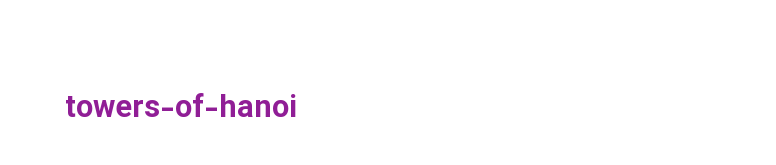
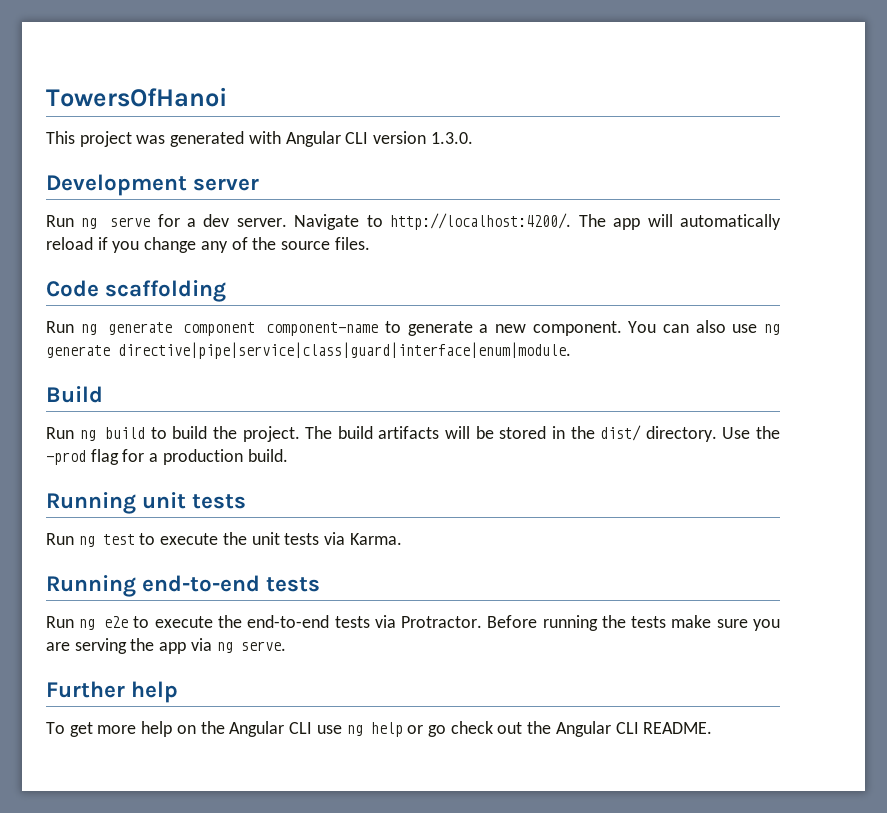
- towers-of-hanoi
+ TowersOfHanoi
+ This project was generated with Angular CLI version 1.3.0.
+ Development server
+ Run ng serve for a dev server. Navigate to http://localhost:4200/. The app will automatically reload if you change any of the source files.
+ Code scaffolding
+ Run ng generate component component-name to generate a new component. You can also use ng generate directive|pipe|service|class|guard|interface|enum|module.
+ Build
+ Run ng build to build the project. The build artifacts will be stored in the dist/ directory. Use the -prod flag for a production build.
+ Running unit tests
+ Run ng test to execute the unit tests via Karma.
+ Running end-to-end tests
+ Run ng e2e to execute the end-to-end tests via Protractor. Before running the tests make sure you are serving the app via ng serve.
+ Further help
+ To get more help on the Angular CLI use ng help or go check out the Angular CLI README.

